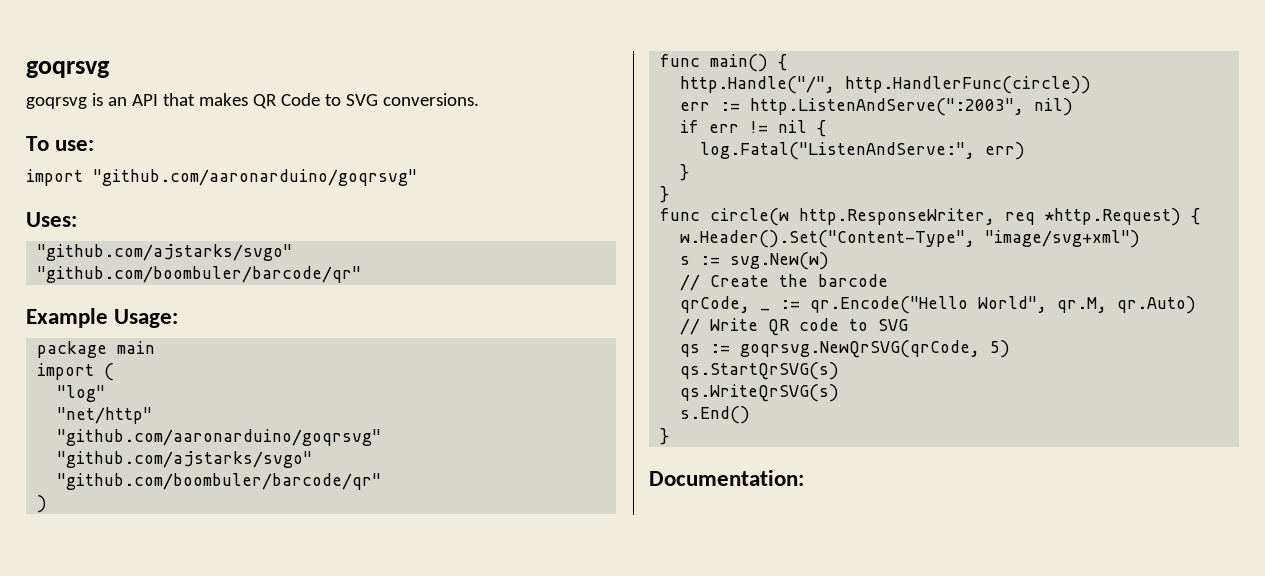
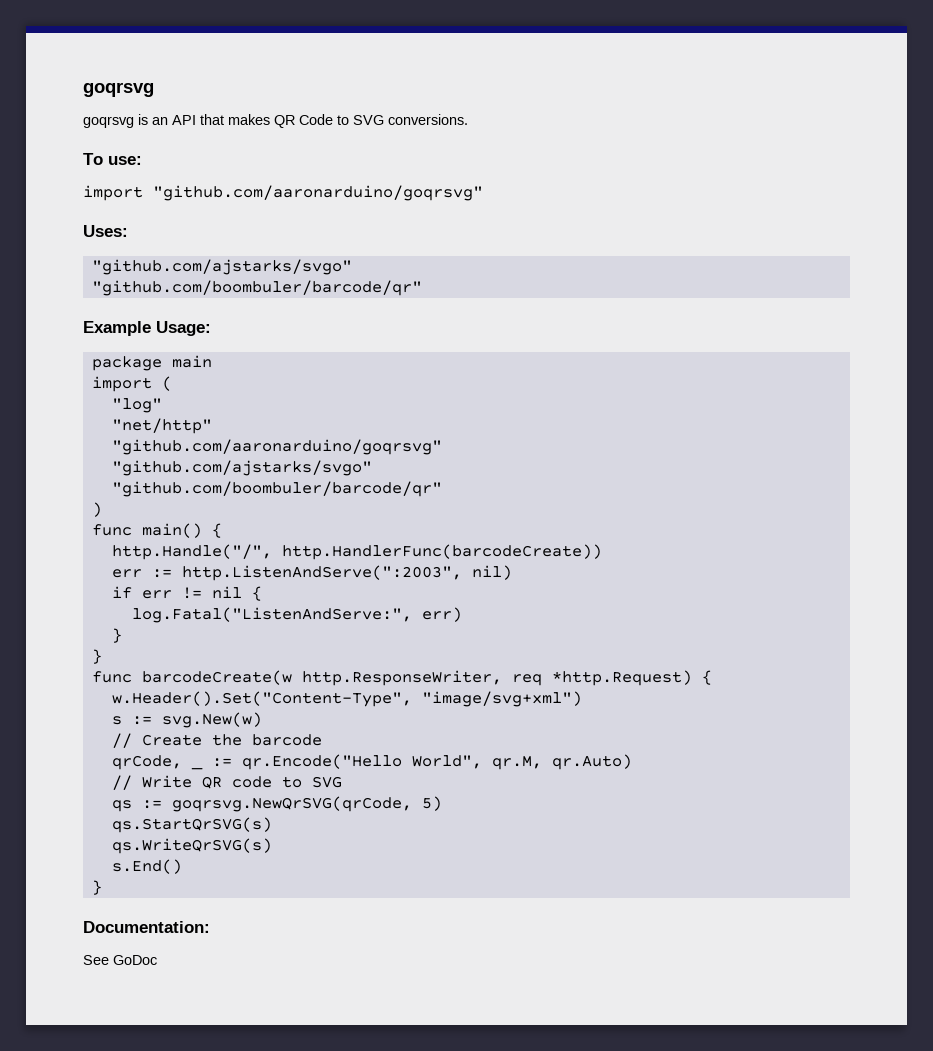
- http.Handle("/", http.HandlerFunc(circle))
+ http.Handle("/", http.HandlerFunc(barcodeCreate))
- func circle(w http.ResponseWriter, req *http.Request) {
+ func barcodeCreate(w http.ResponseWriter, req *http.Request) {
+ See GoDoc

